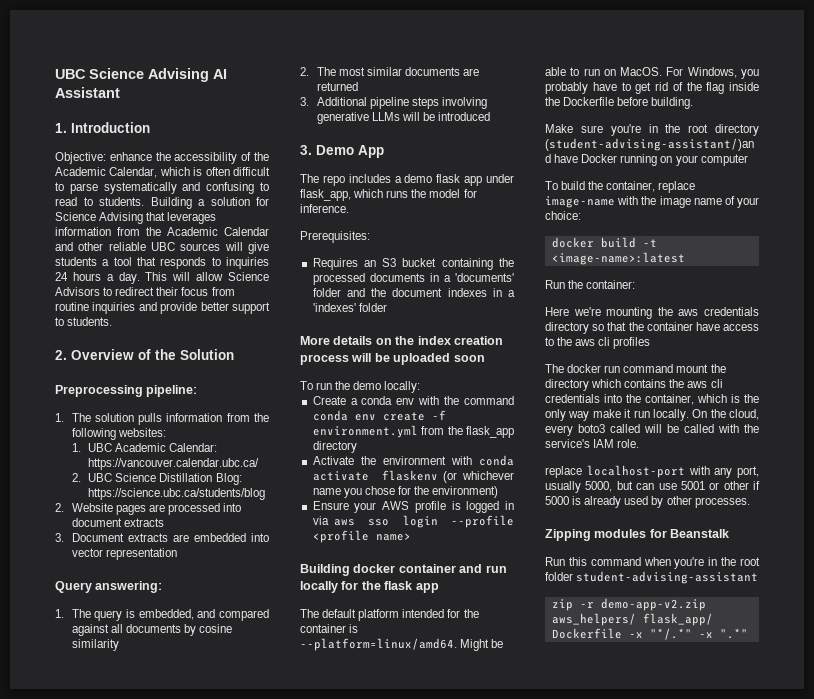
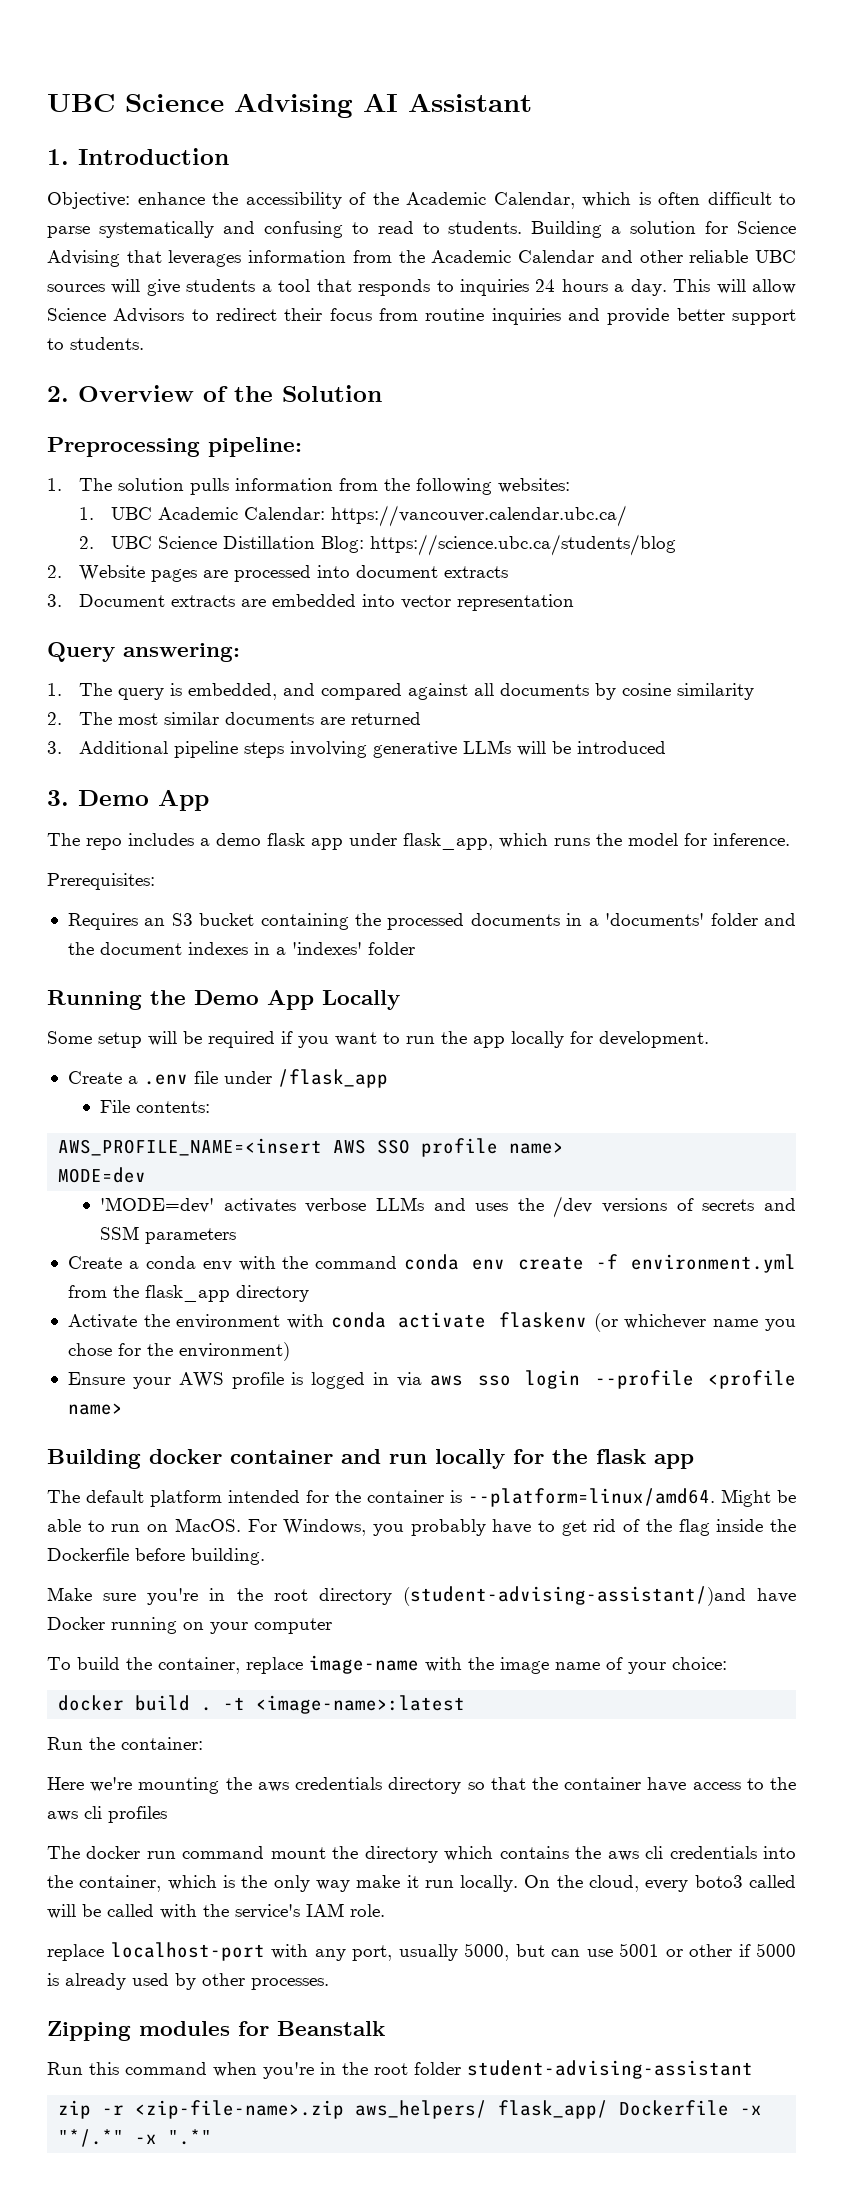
- More details on the index creation process will be uploaded soon
- To run the demo locally:
+ Running the Demo App Locally
+ Some setup will be required if you want to run the app locally for development.
+ Create a .env file under /flask_app
+ File contents:
+ AWS_PROFILE_NAME=<insert AWS SSO profile name>
+ MODE=dev
+ 'MODE=dev' activates verbose LLMs and uses the /dev versions of secrets and SSM parameters
- docker build -t <image-name>:latest
+ docker build . -t <image-name>:latest
- zip -r demo-app-v2.zip aws_helpers/ flask_app/ Dockerfile -x "*/.*" -x ".*"
+ zip -r <zip-file-name>.zip aws_helpers/ flask_app/ Dockerfile -x "*/.*" -x ".*"

